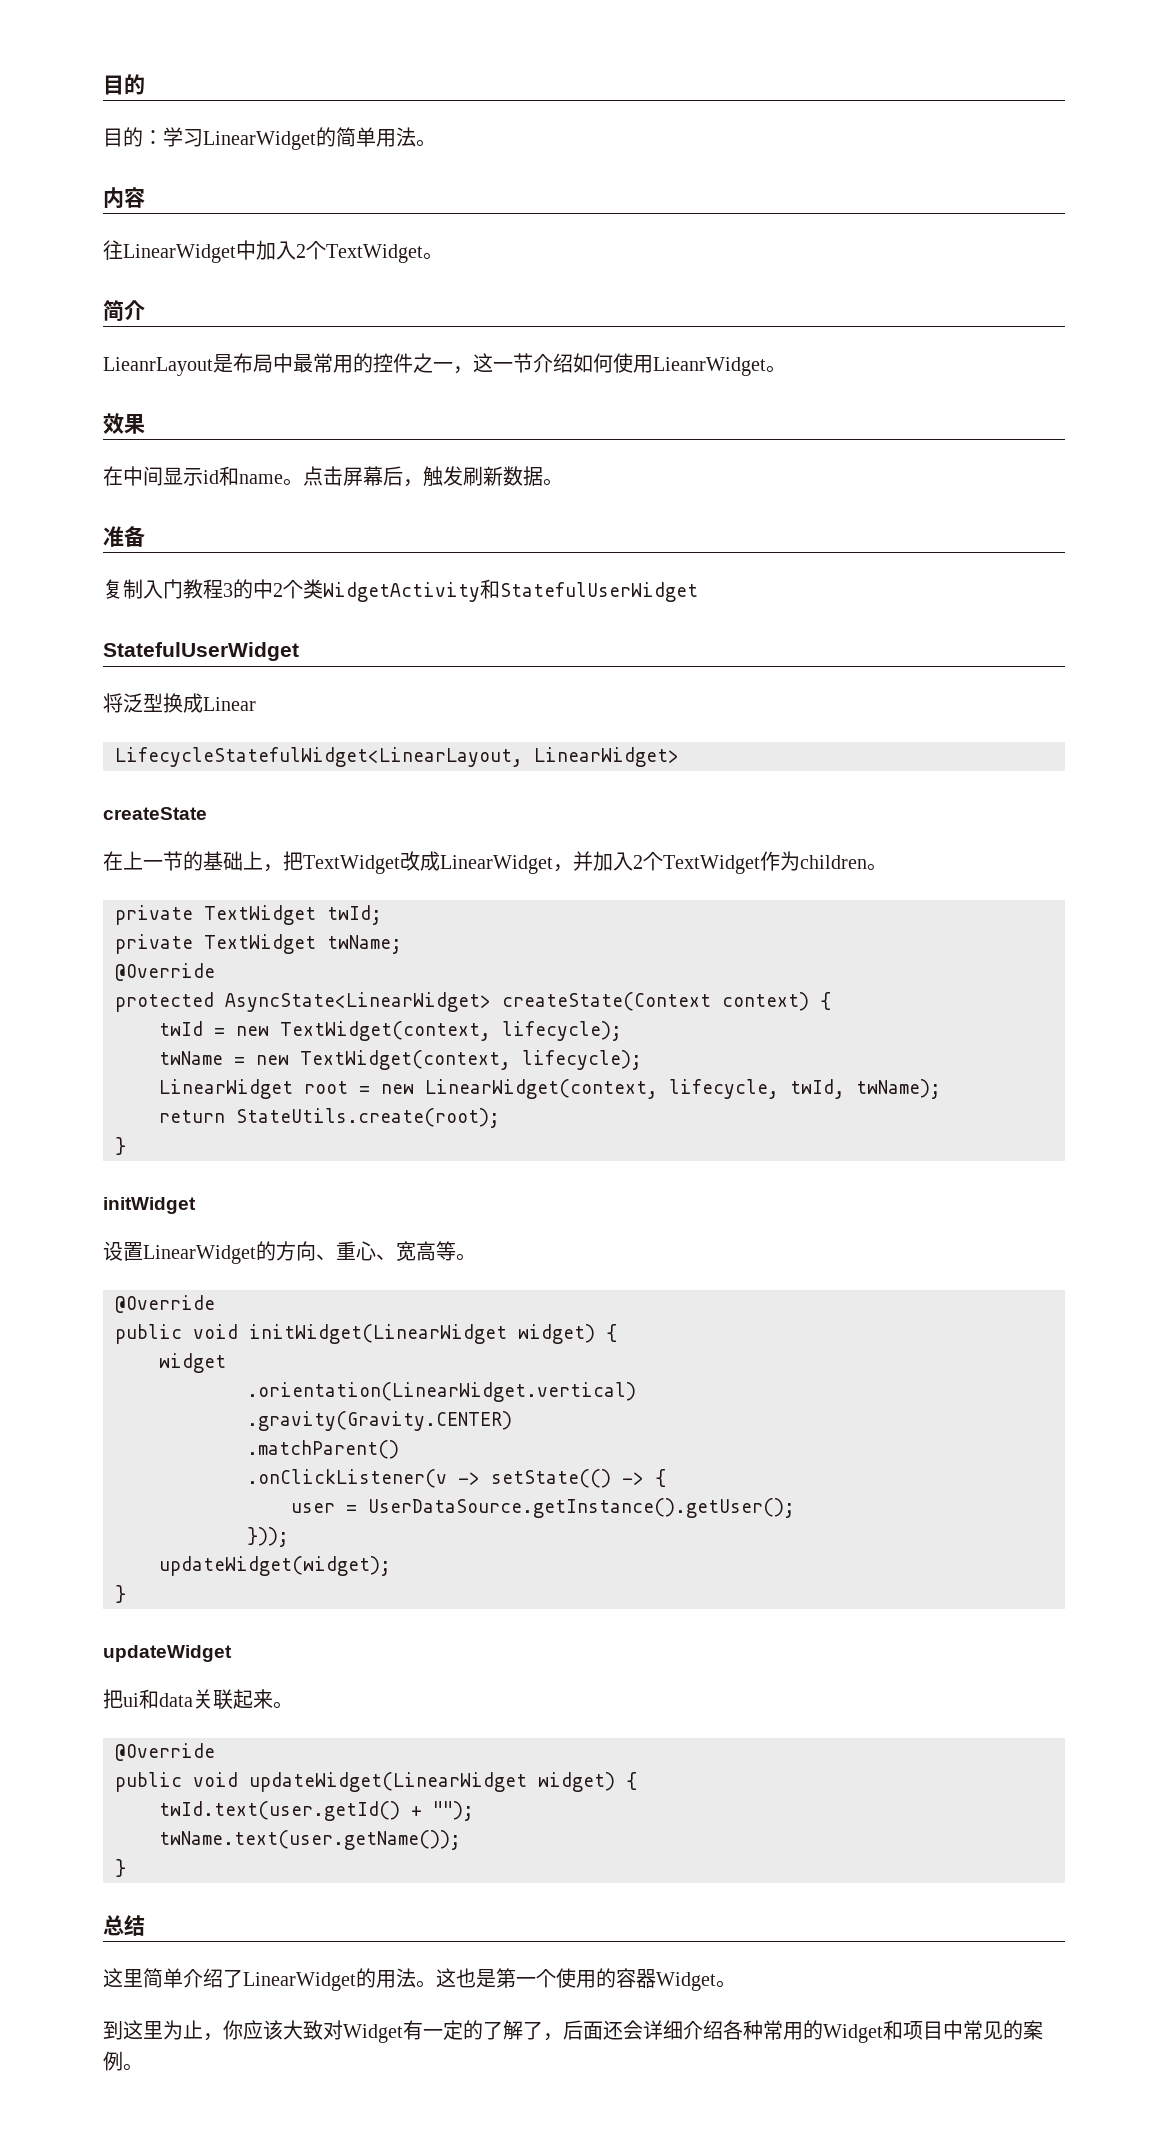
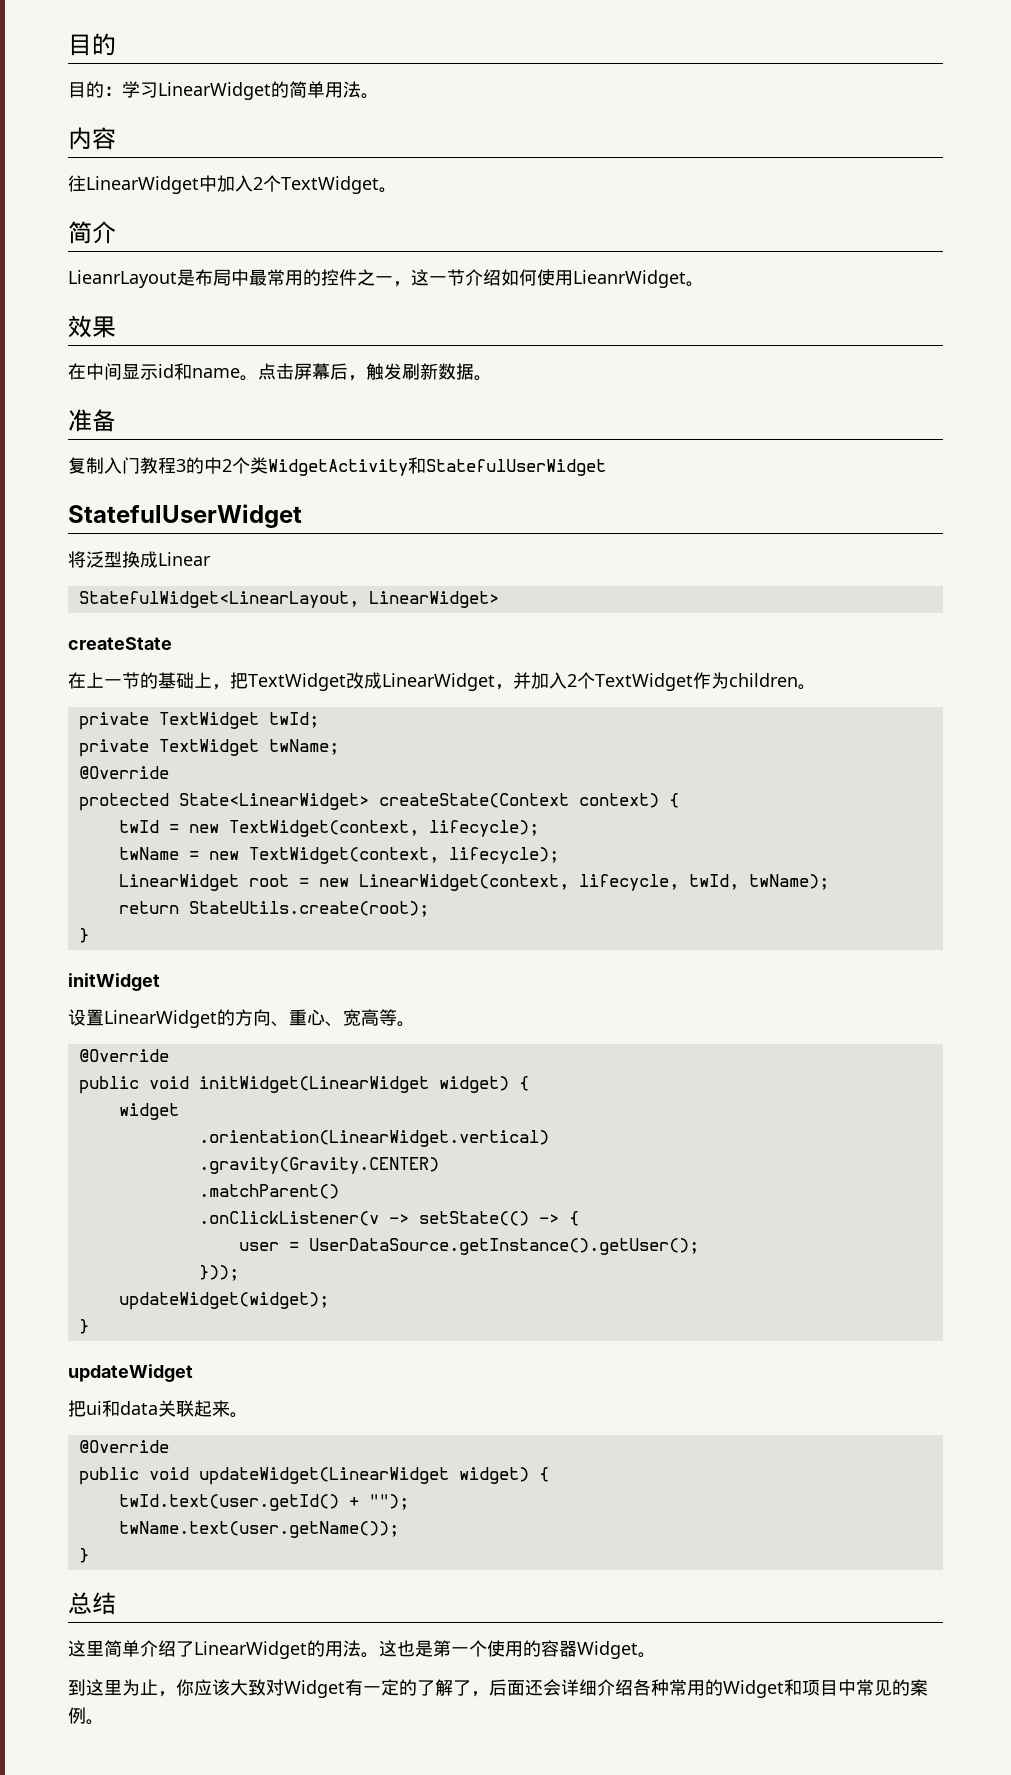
- LifecycleStatefulWidget<LinearLayout, LinearWidget>
+ StatefulWidget<LinearLayout, LinearWidget>
- protected AsyncState<LinearWidget> createState(Context context) {
+ protected State<LinearWidget> createState(Context context) {

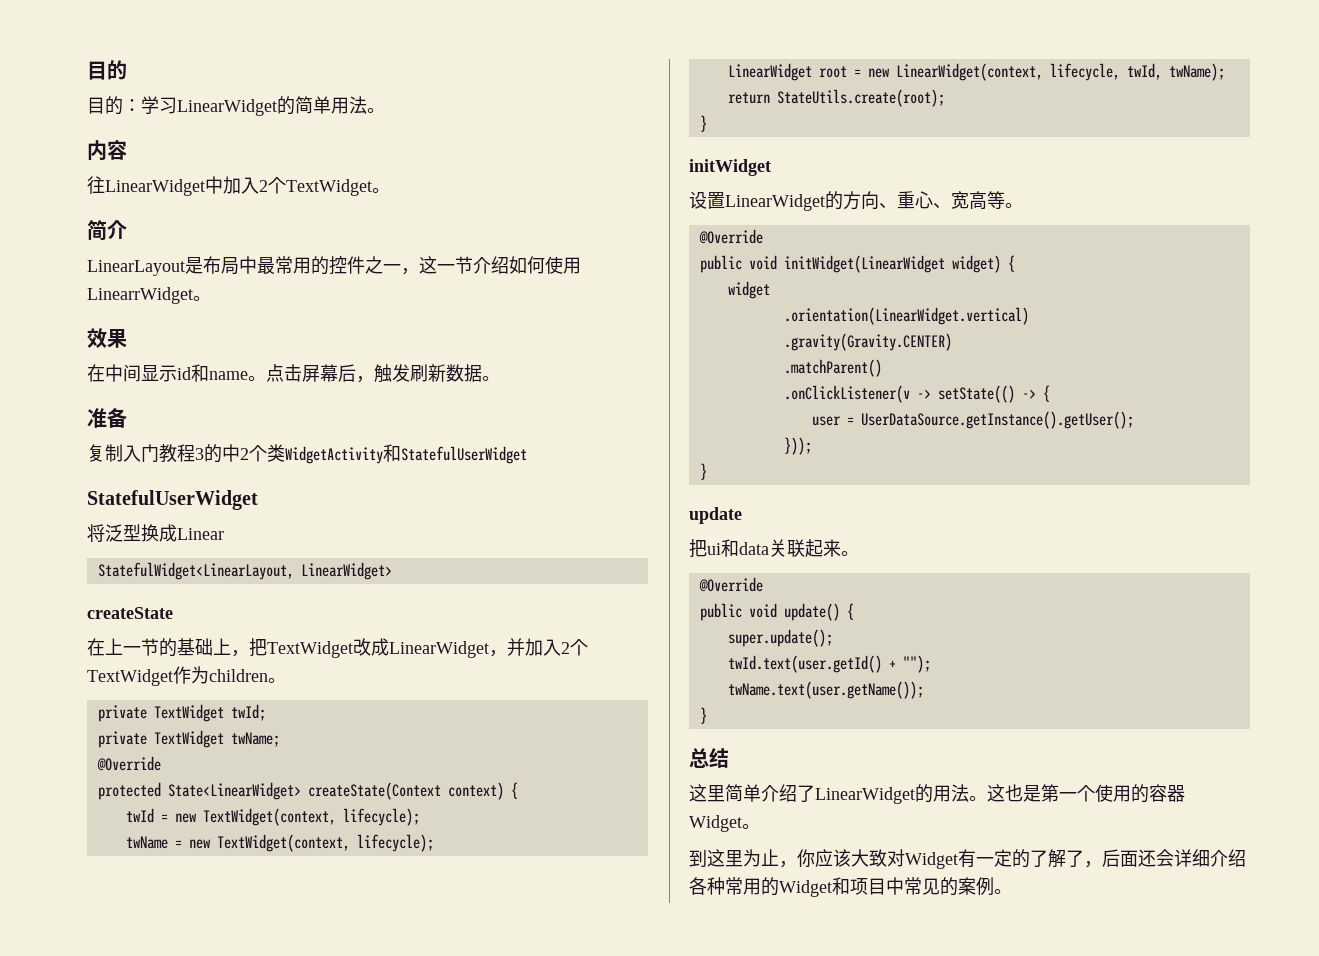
- LieanrLayout是布局中最常用的控件之一，这一节介绍如何使用LieanrWidget。
+ LinearLayout是布局中最常用的控件之一，这一节介绍如何使用LinearrWidget。
  }));
- updateWidget(widget);
  }
- updateWidget
+ update
- public void updateWidget(LinearWidget widget) {
+ public void update() {
+ super.update();

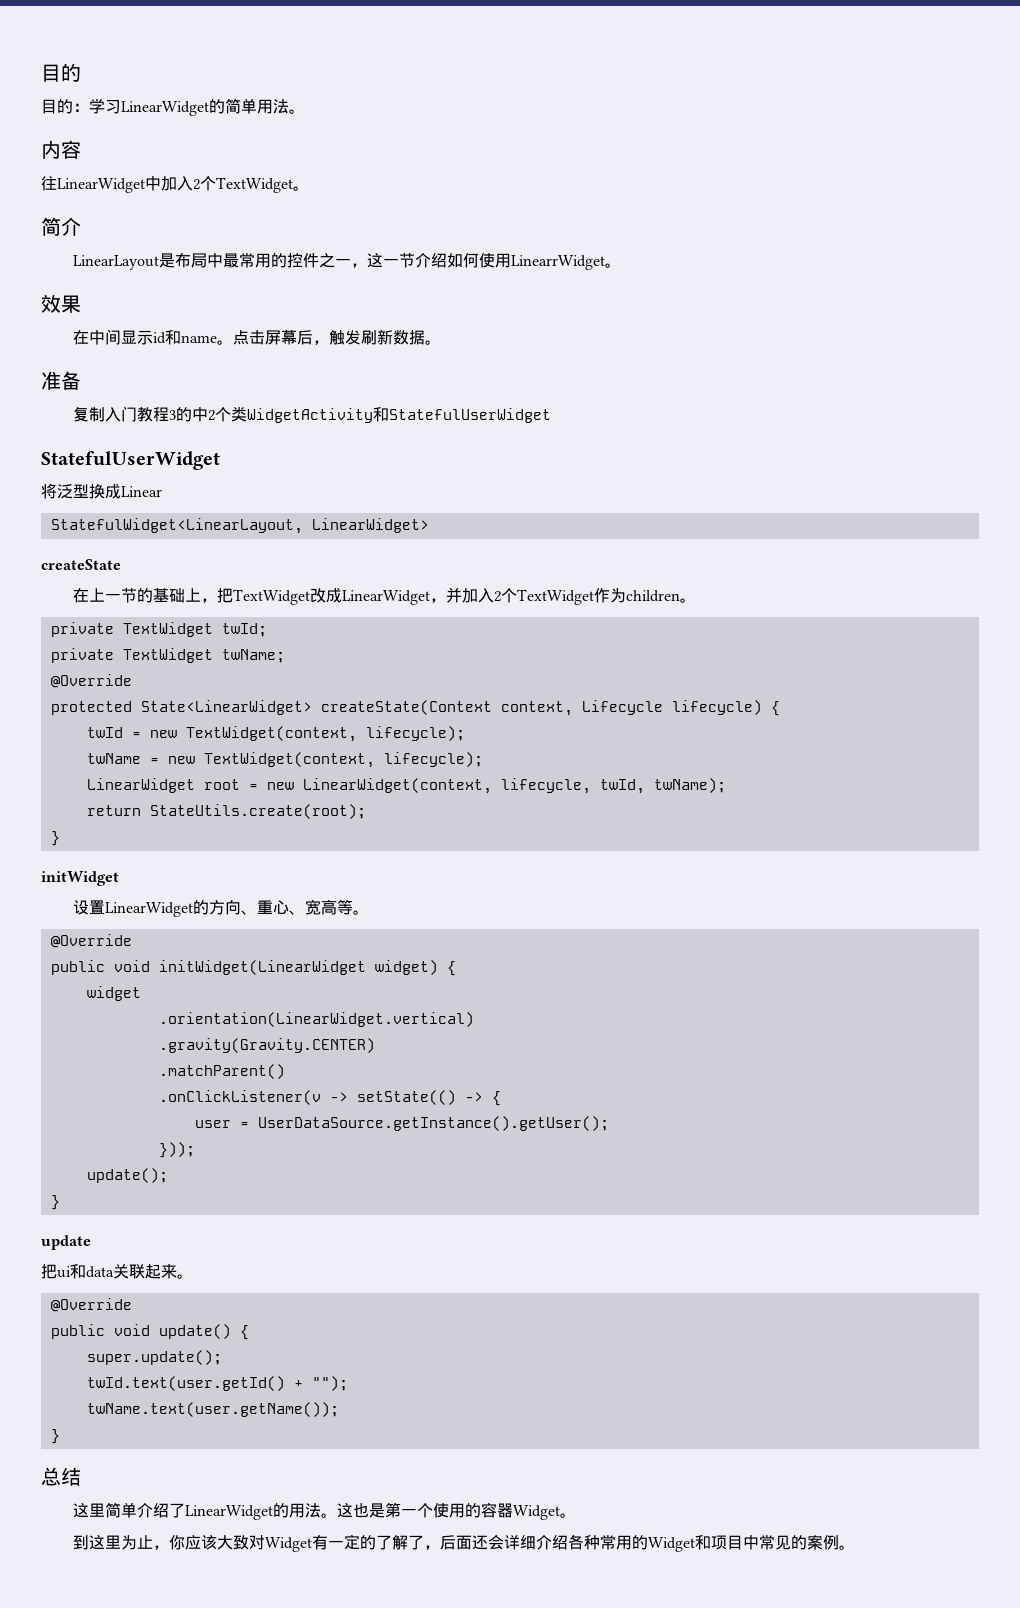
- protected State<LinearWidget> createState(Context context) {
+ protected State<LinearWidget> createState(Context context, Lifecycle lifecycle) {
+ update();

